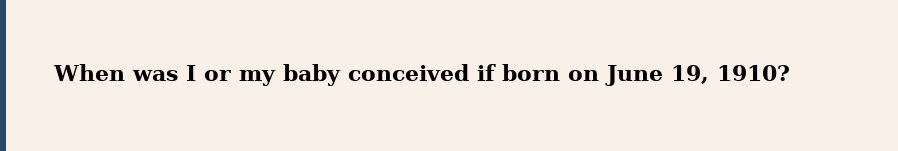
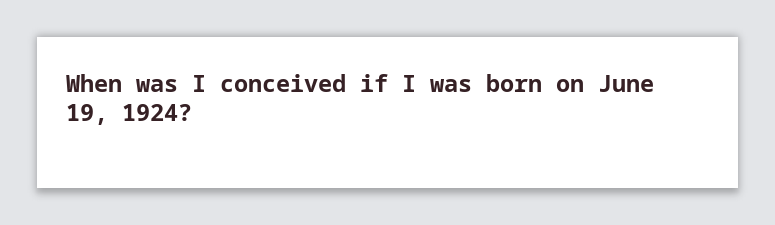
- When was I or my baby conceived if born on June 19, 1910?
+ When was I conceived if I was born on June 19, 1924?

